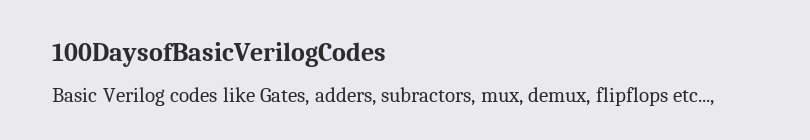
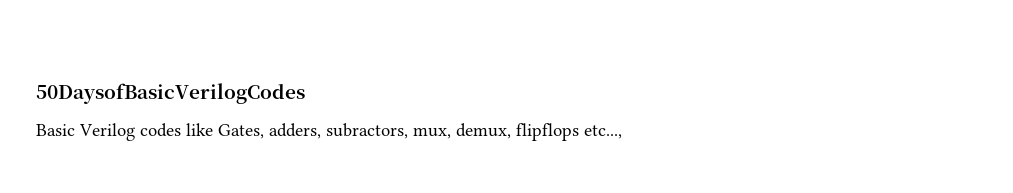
- 100DaysofBasicVerilogCodes
+ 50DaysofBasicVerilogCodes

